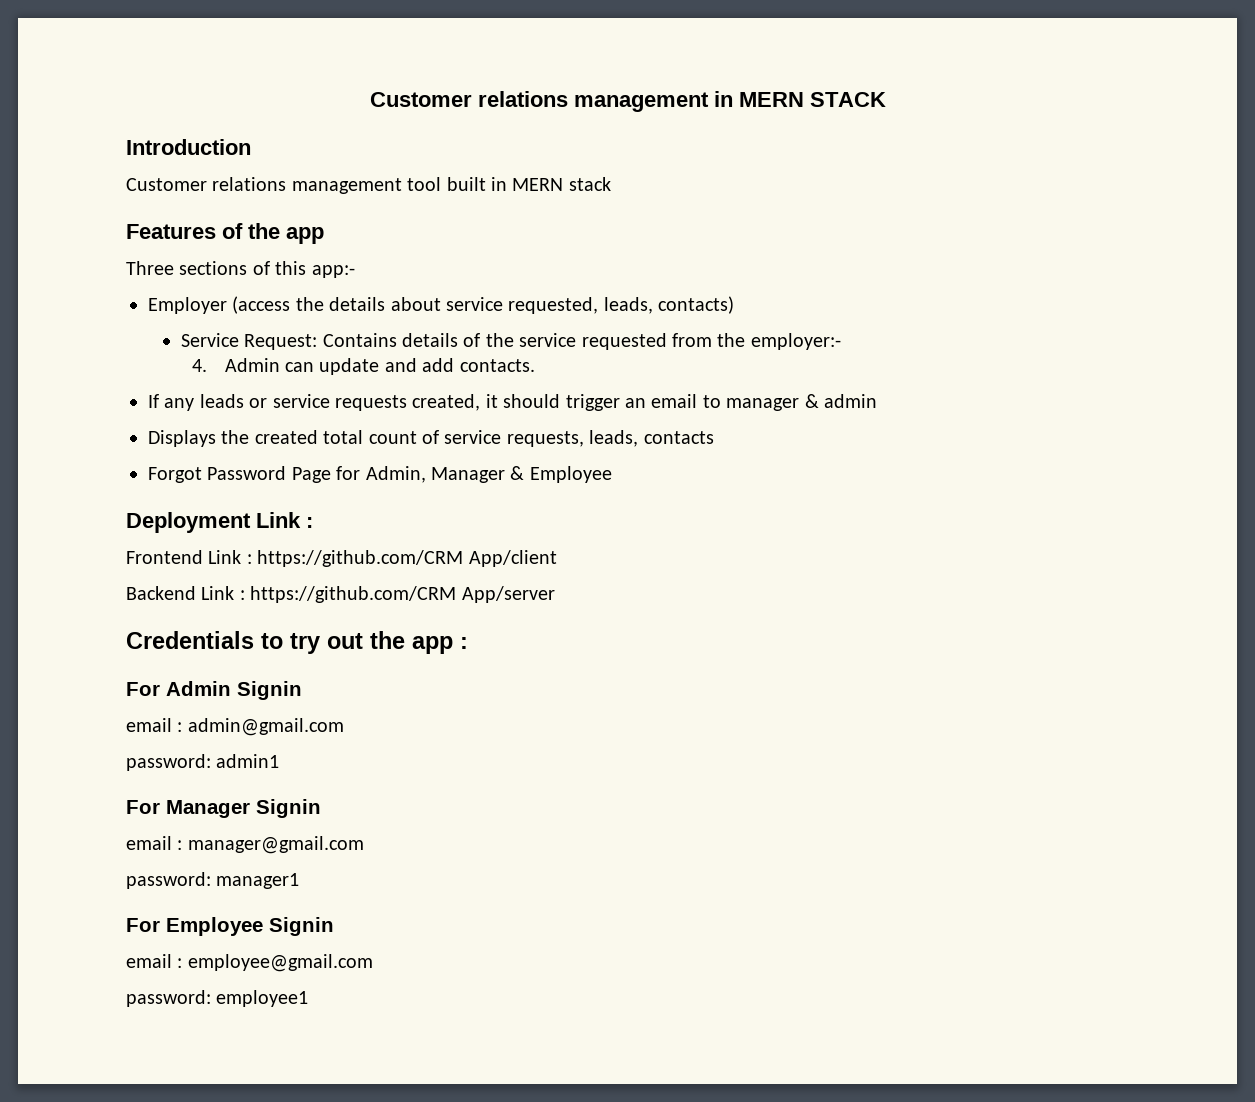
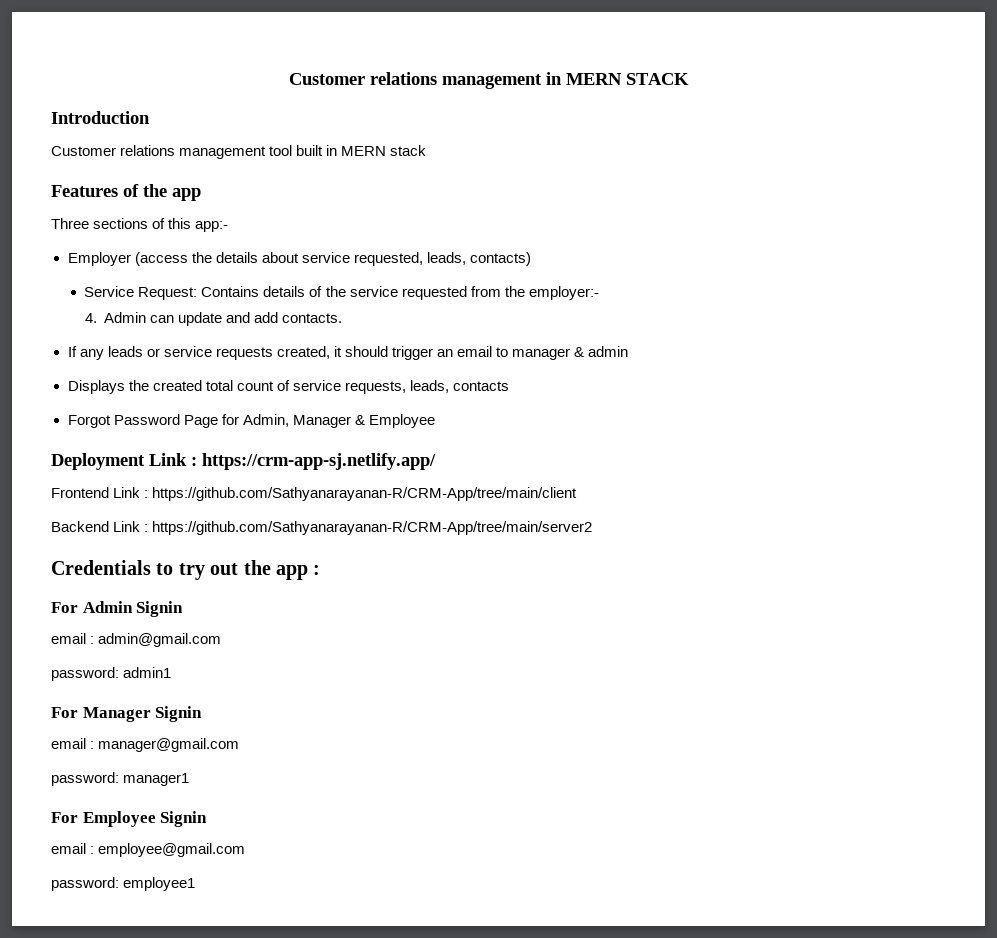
- Deployment Link :
+ Deployment Link : https://crm-app-sj.netlify.app/
- Frontend Link : https://github.com/CRM App/client
+ Frontend Link : https://github.com/Sathyanarayanan-R/CRM-App/tree/main/client
- Backend Link : https://github.com/CRM App/server
+ Backend Link : https://github.com/Sathyanarayanan-R/CRM-App/tree/main/server2

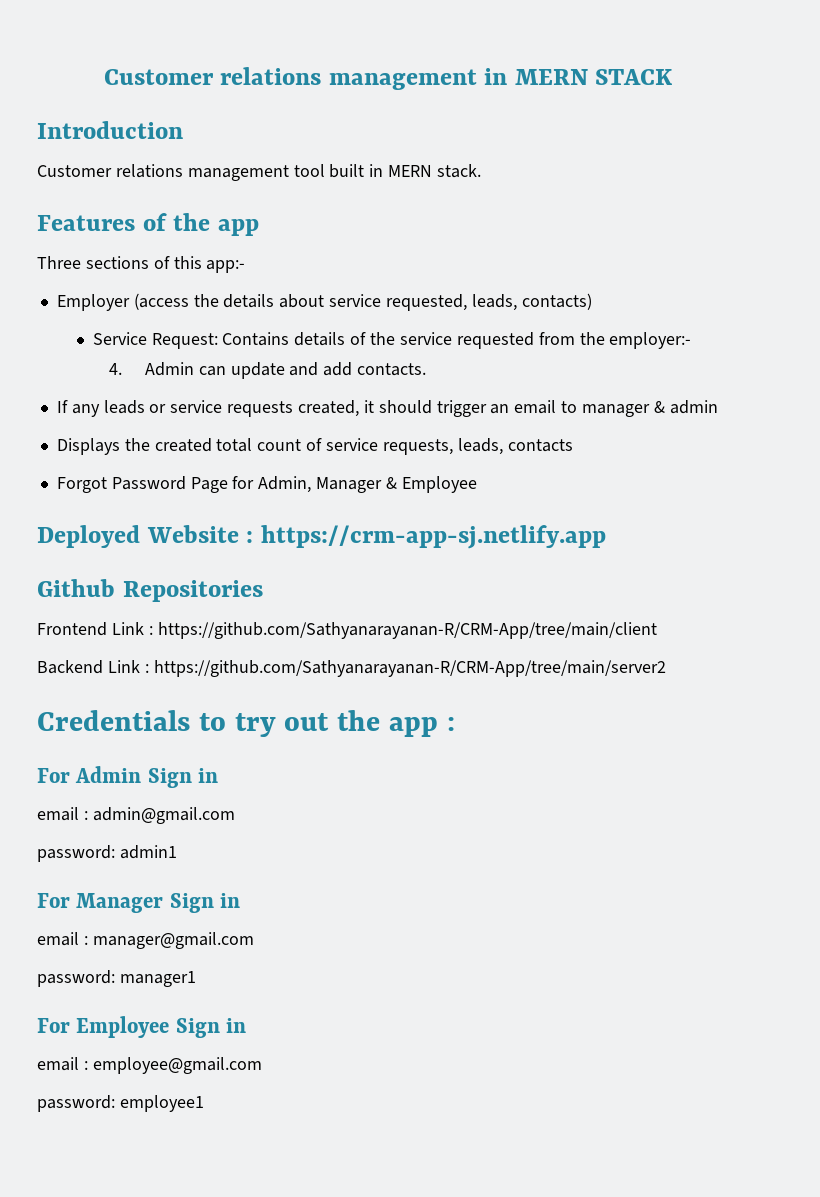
- Customer relations management tool built in MERN stack
+ Customer relations management tool built in MERN stack.
- Deployment Link : https://crm-app-sj.netlify.app/
+ Deployed Website : https://crm-app-sj.netlify.app
+ Github Repositories
- For Admin Signin
+ For Admin Sign in
- For Manager Signin
+ For Manager Sign in
- For Employee Signin
+ For Employee Sign in

